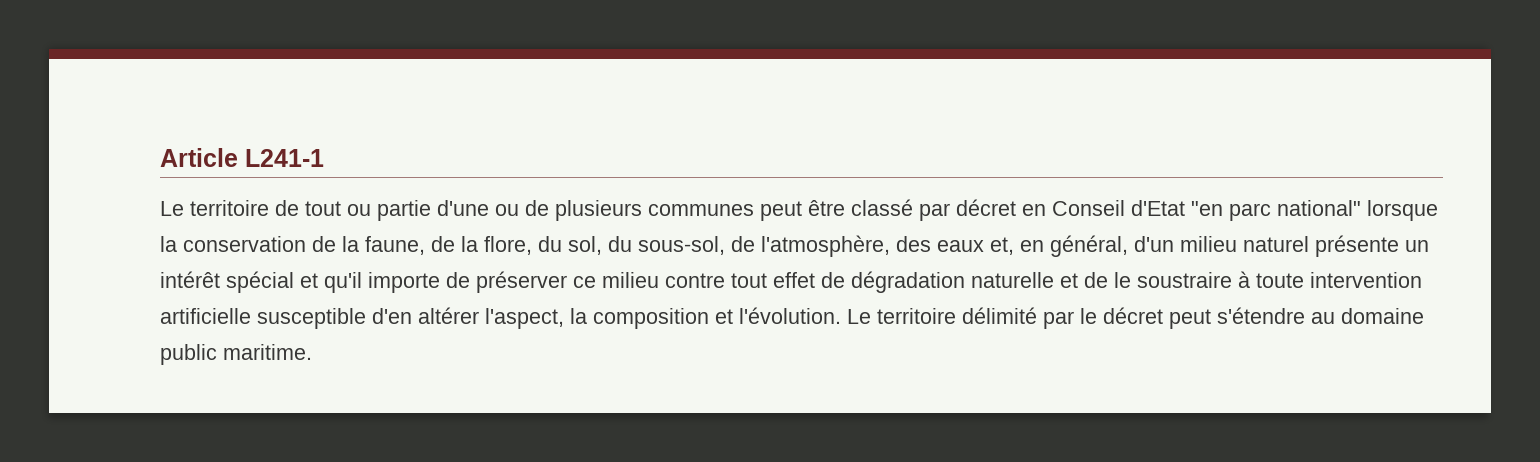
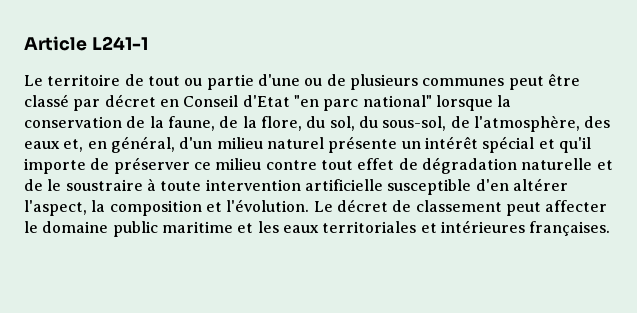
- Le territoire délimité par le décret peut s'étendre au domaine public maritime.
+ Le décret de classement peut affecter le domaine public maritime et les eaux territoriales et intérieures françaises.

